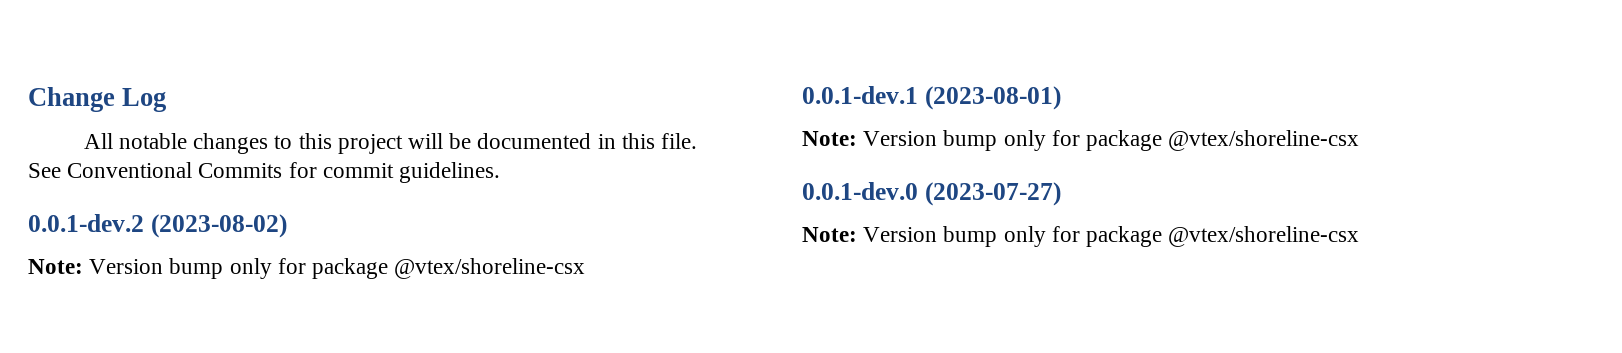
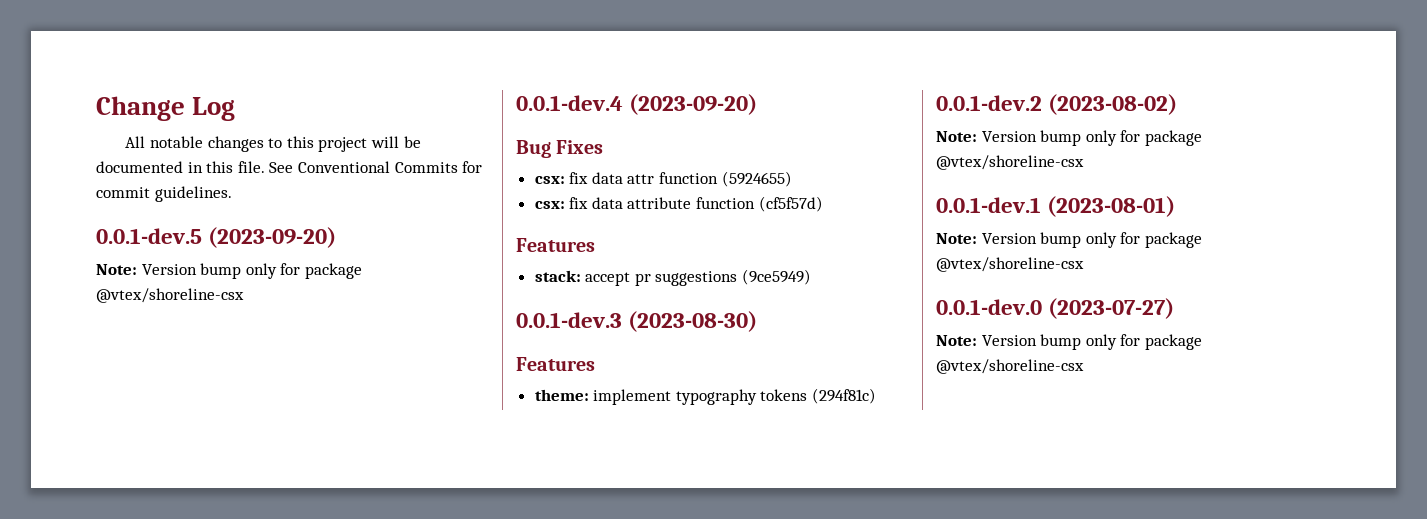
+ 0.0.1-dev.5 (2023-09-20)
+ Note: Version bump only for package @vtex/shoreline-csx
+ 0.0.1-dev.4 (2023-09-20)
+ Bug Fixes
+ csx: fix data attr function (5924655)
+ csx: fix data attribute function (cf5f57d)
+ Features
+ stack: accept pr suggestions (9ce5949)
+ 0.0.1-dev.3 (2023-08-30)
+ Features
+ theme: implement typography tokens (294f81c)

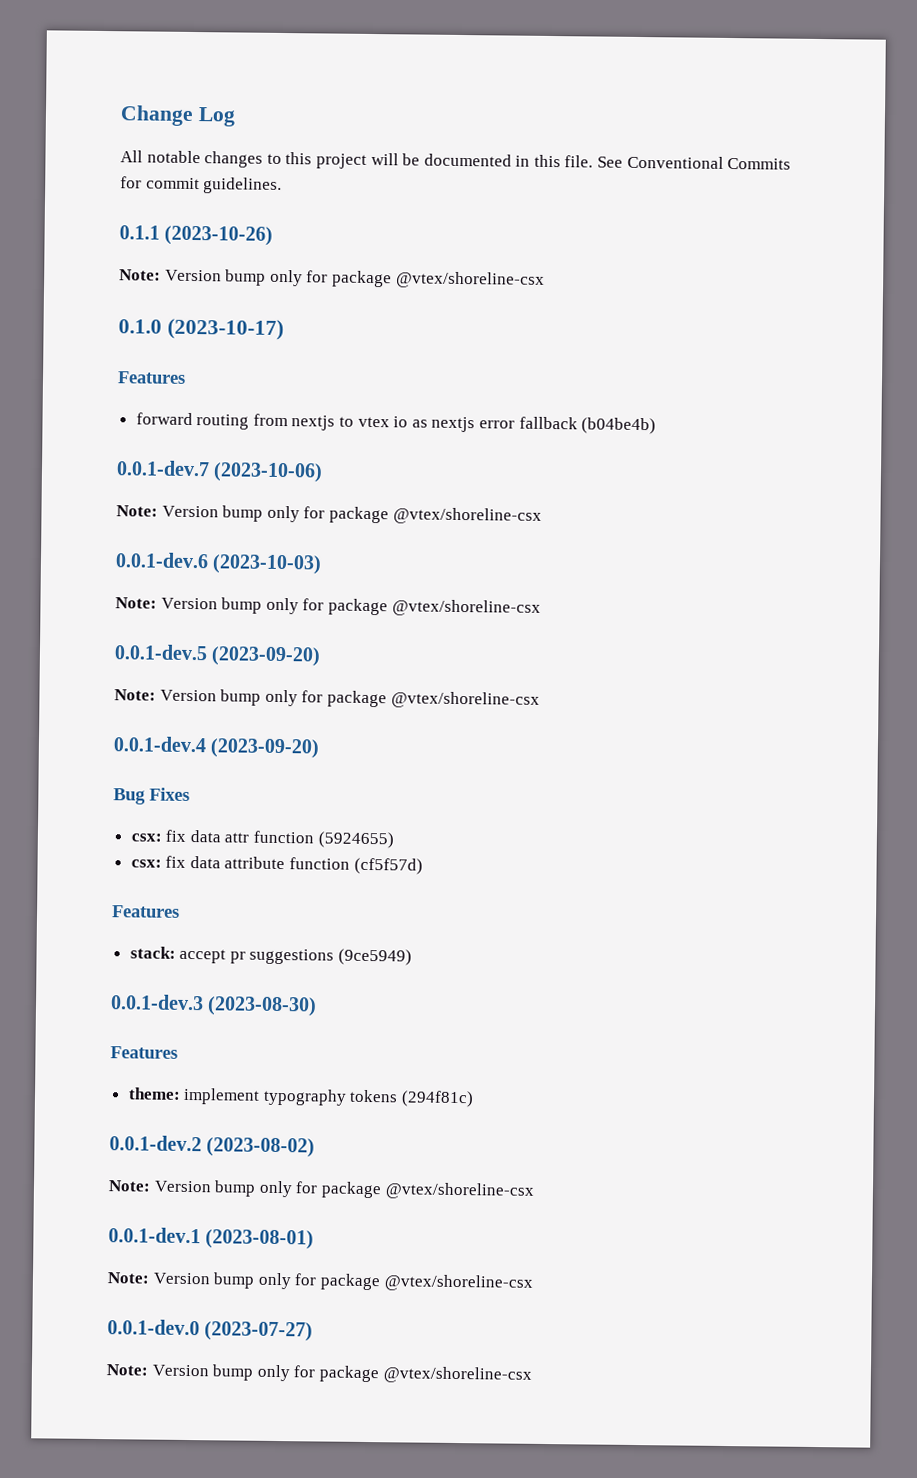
+ 0.1.1 (2023-10-26)
+ Note: Version bump only for package @vtex/shoreline-csx
+ 0.1.0 (2023-10-17)
+ Features
+ forward routing from nextjs to vtex io as nextjs error fallback (b04be4b)
+ 0.0.1-dev.7 (2023-10-06)
+ Note: Version bump only for package @vtex/shoreline-csx
+ 0.0.1-dev.6 (2023-10-03)
+ Note: Version bump only for package @vtex/shoreline-csx

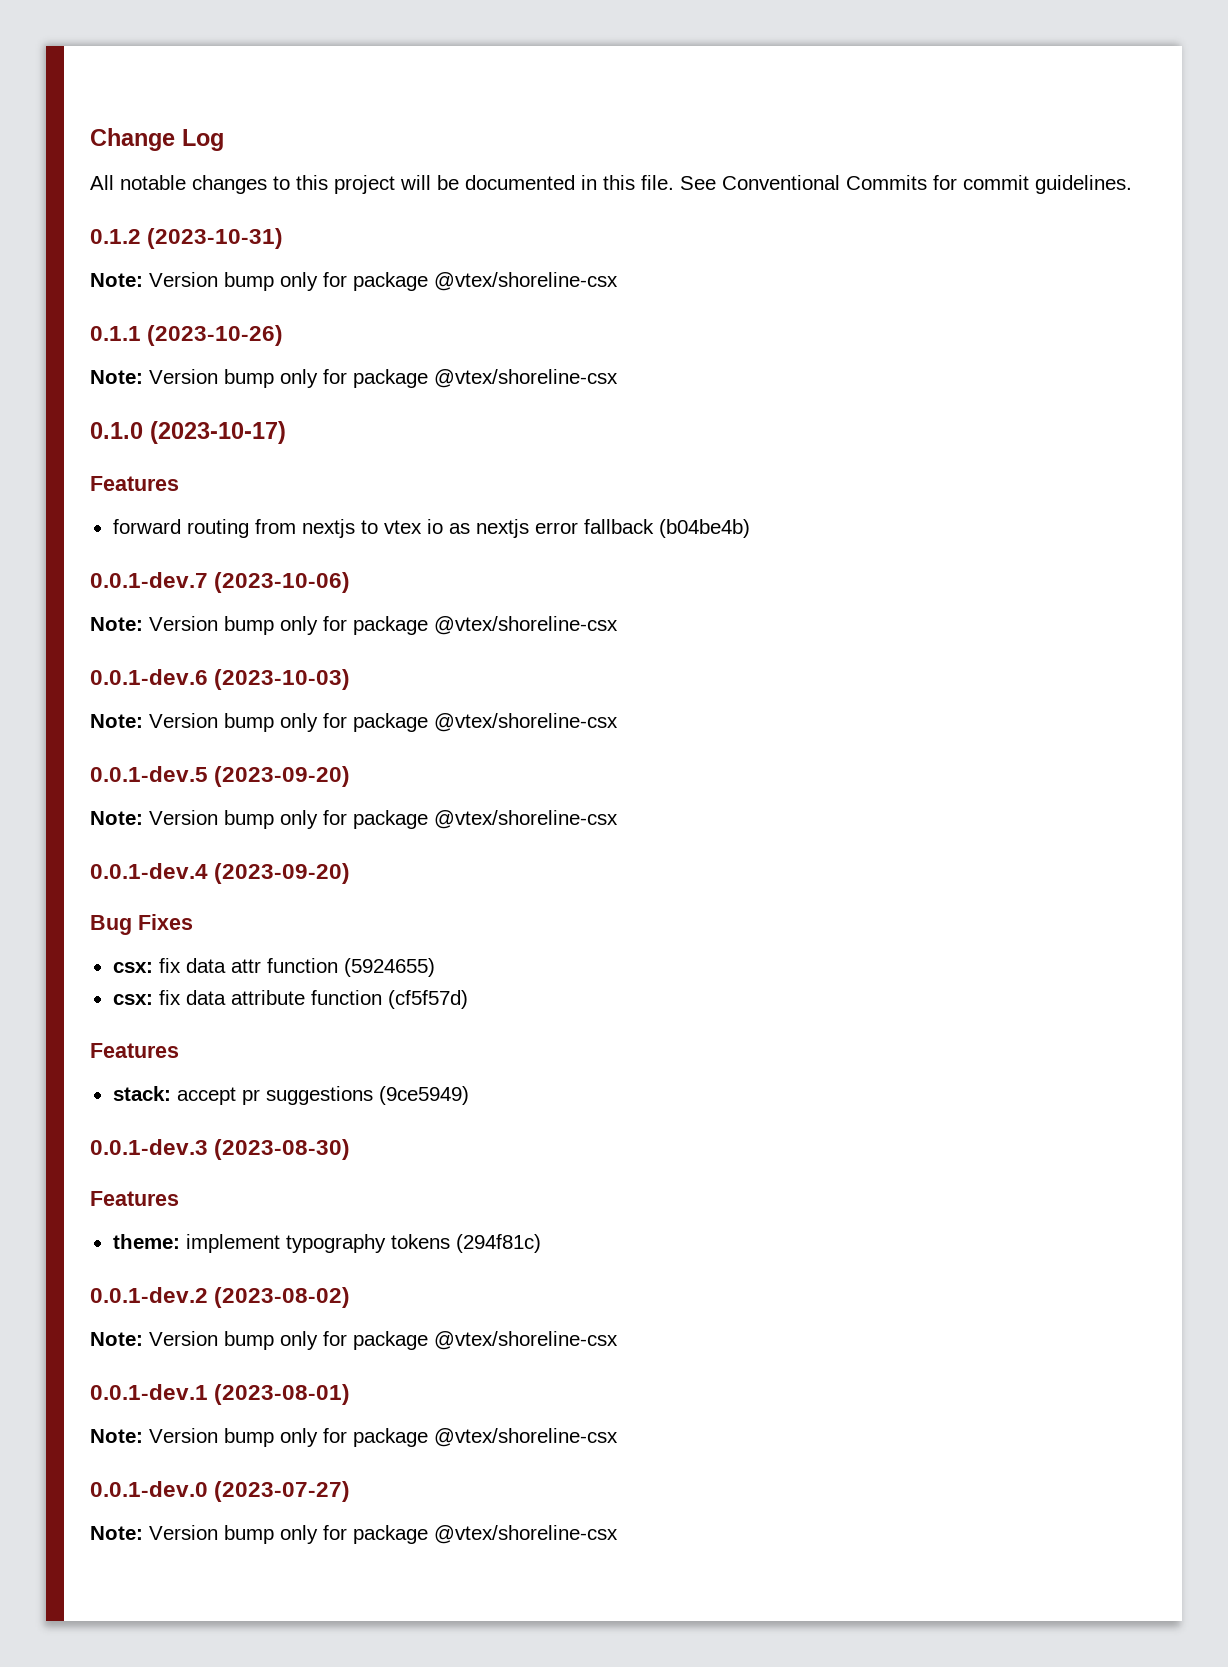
+ 0.1.2 (2023-10-31)
+ Note: Version bump only for package @vtex/shoreline-csx

